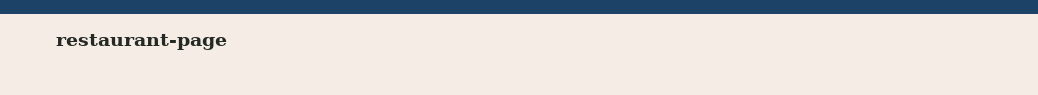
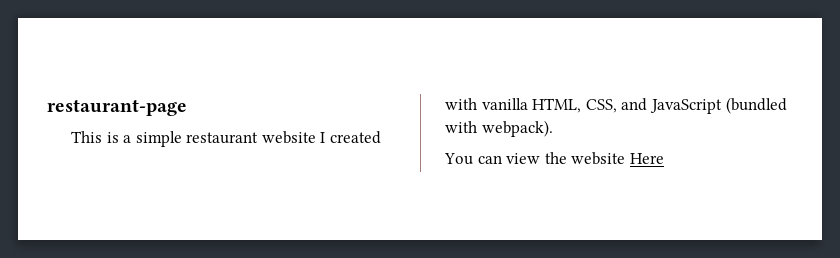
+ This is a simple restaurant website I created with vanilla HTML, CSS, and JavaScript (bundled with webpack).
+ You can view the website Here

